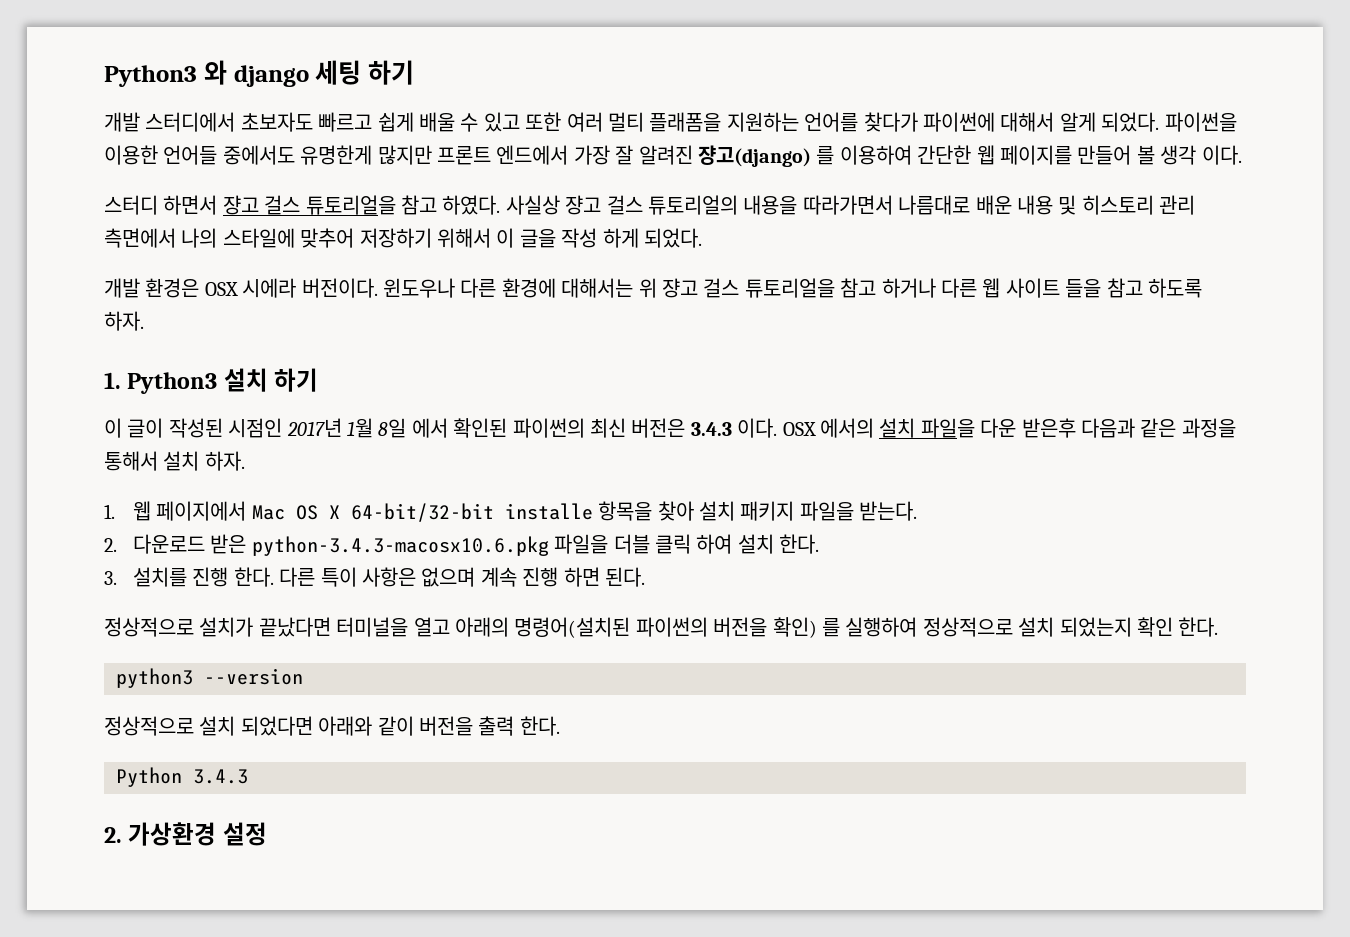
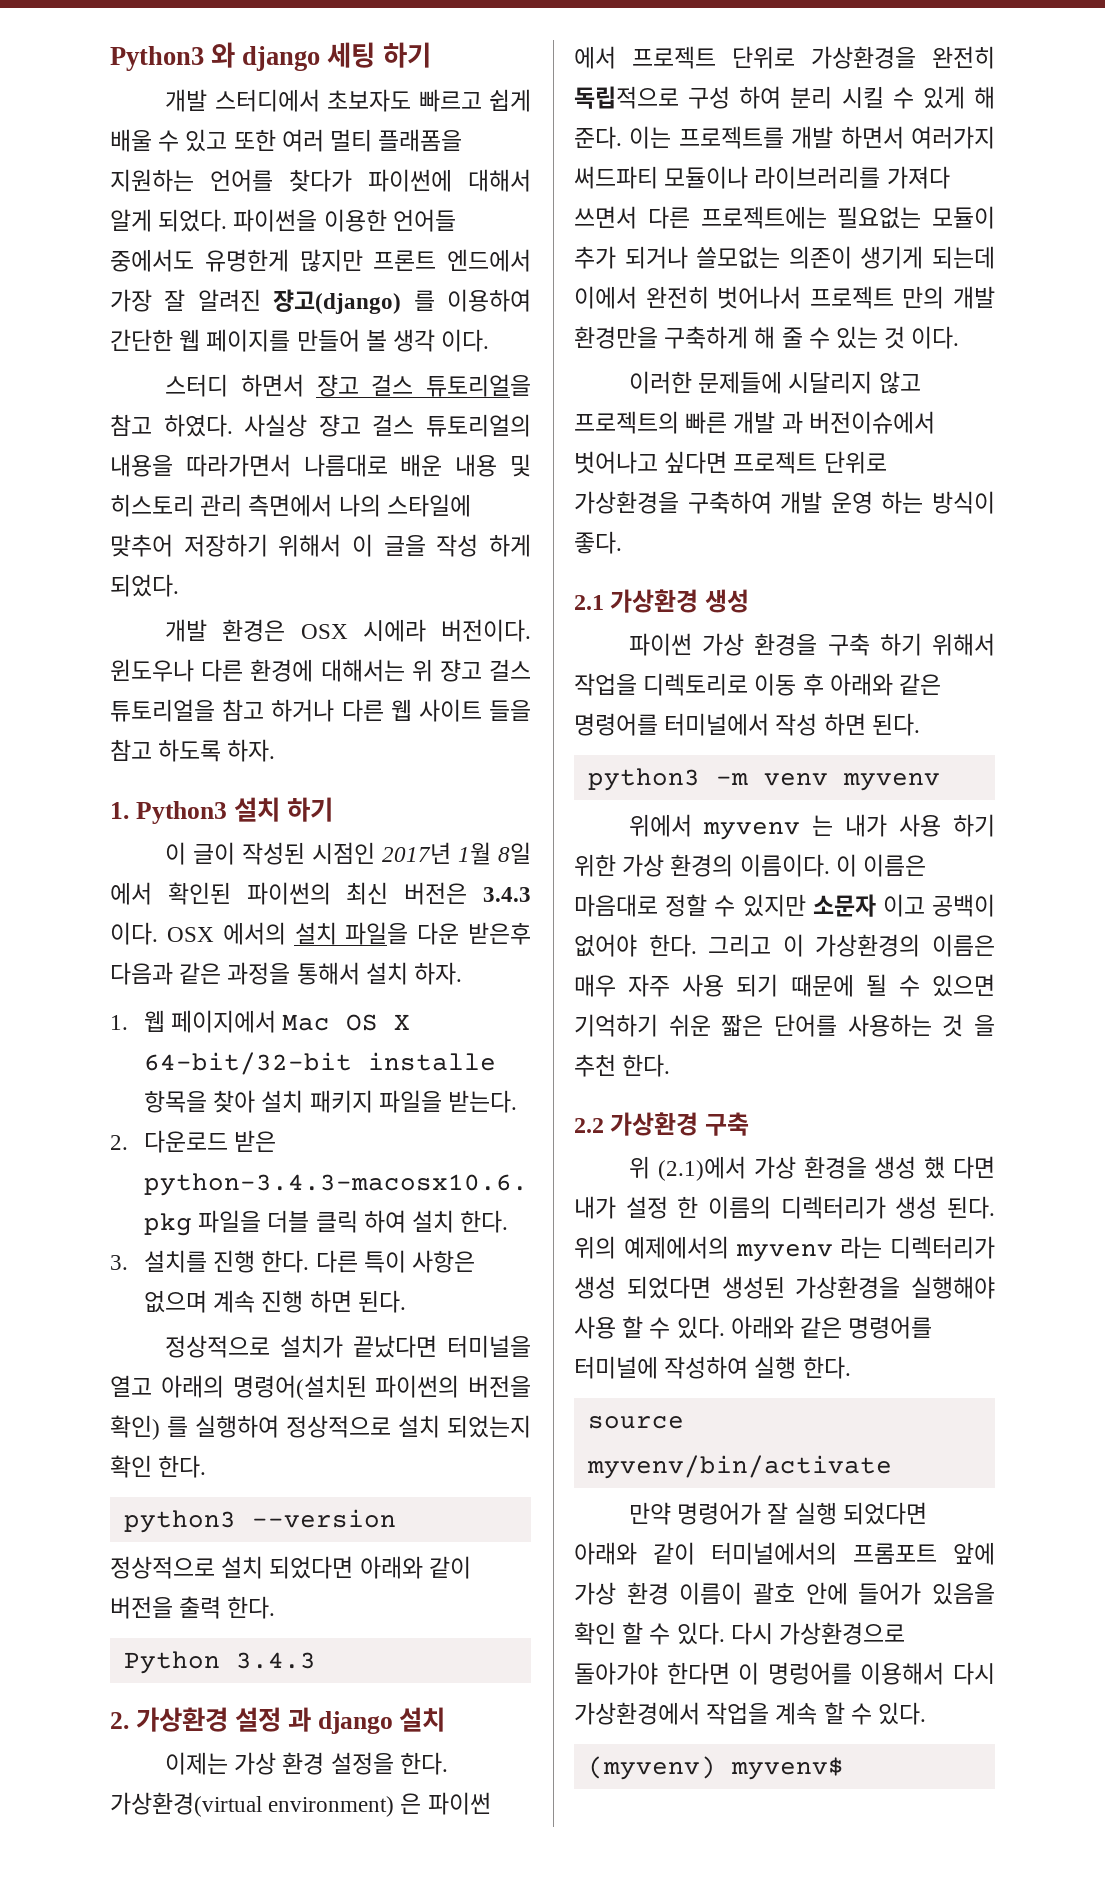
- 2. 가상환경 설정
+ 2. 가상환경 설정 과 django 설치
+ 이제는 가상 환경 설정을 한다. 가상환경(virtual environment) 은 파이썬 에서 프로젝트 단위로 가상환경을 완전히 독립적으로 구성 하여 분리 시킬 수 있게 해 준다. 이는 프로젝트를 개발 하면서 여러가지 써드파티 모듈이나 라이브러리를 가져다 쓰면서 다른 프로젝트에는 필요없는 모듈이 추가 되거나 쓸모없는 의존이 생기게 되는데 이에서 완전히 벗어나서 프로젝트 만의 개발 환경만을 구축하게 해 줄 수 있는 것 이다.
+ 이러한 문제들에 시달리지 않고 프로젝트의 빠른 개발 과 버전이슈에서 벗어나고 싶다면 프로젝트 단위로 가상환경을 구축하여 개발 운영 하는 방식이 좋다.
+ 2.1 가상환경 생성
+ 파이썬 가상 환경을 구축 하기 위해서 작업을 디렉토리로 이동 후 아래와 같은 명령어를 터미널에서 작성 하면 된다.
+ python3 -m venv myvenv
+ 위에서 myvenv 는 내가 사용 하기 위한 가상 환경의 이름이다. 이 이름은 마음대로 정할 수 있지만 소문자 이고 공백이 없어야 한다. 그리고 이 가상환경의 이름은 매우 자주 사용 되기 때문에 될 수 있으면 기억하기 쉬운 짧은 단어를 사용하는 것 을 추천 한다.
+ 2.2 가상환경 구축
+ 위 (2.1)에서 가상 환경을 생성 했 다면 내가 설정 한 이름의 디렉터리가 생성 된다. 위의 예제에서의 myvenv 라는 디렉터리가 생성 되었다면 생성된 가상환경을 실행해야 사용 할 수 있다. 아래와 같은 명령어를 터미널에 작성하여 실행 한다.
+ source myvenv/bin/activate
+ 만약 명령어가 잘 실행 되었다면 아래와 같이 터미널에서의 프롬포트 앞에 가상 환경 이름이 괄호 안에 들어가 있음을 확인 할 수 있다. 다시 가상환경으로 돌아가야 한다면 이 명렁어를 이용해서 다시 가상환경에서 작업을 계속 할 수 있다.
+ (myvenv) myvenv$

